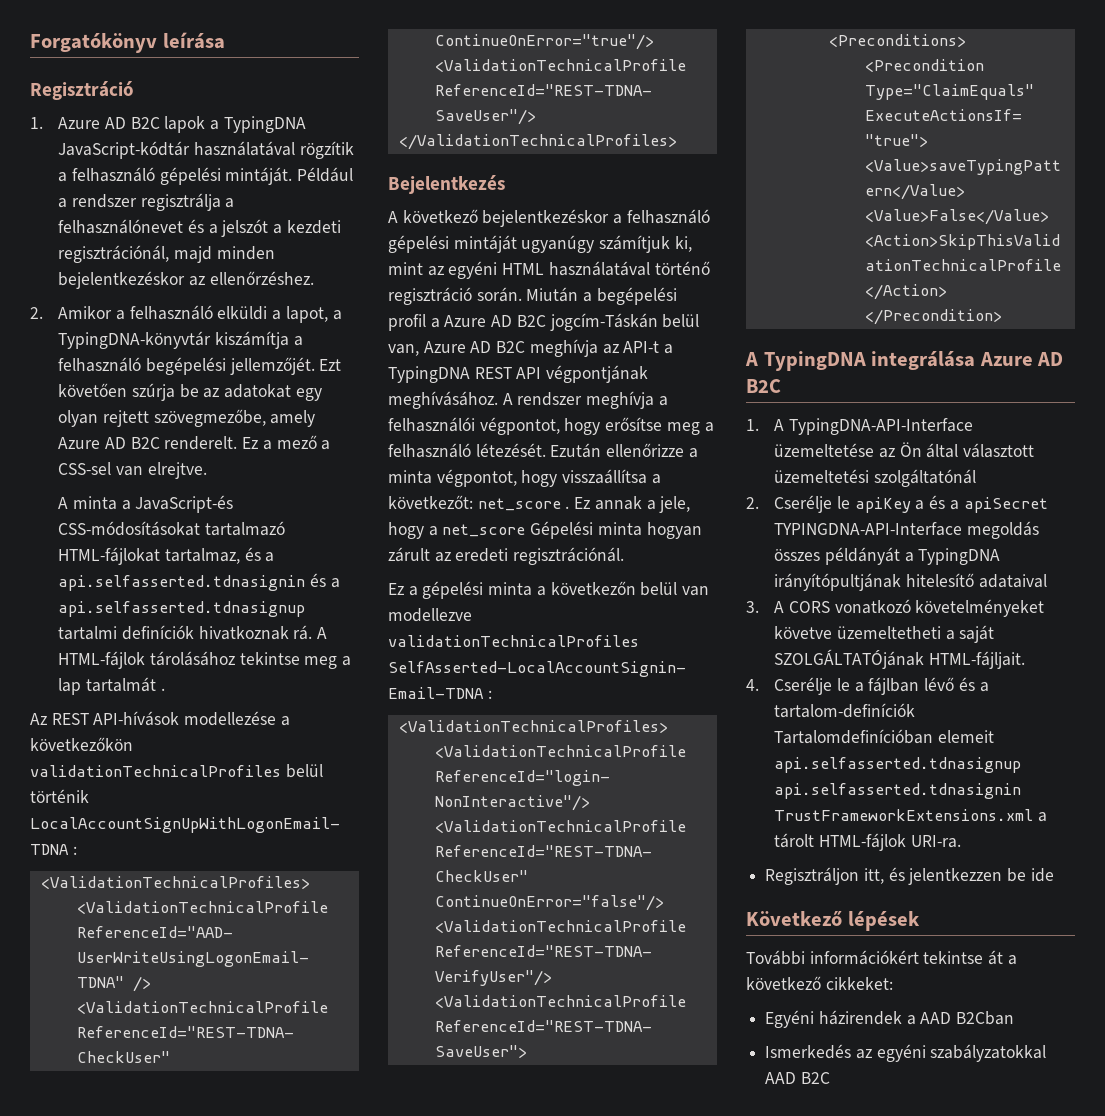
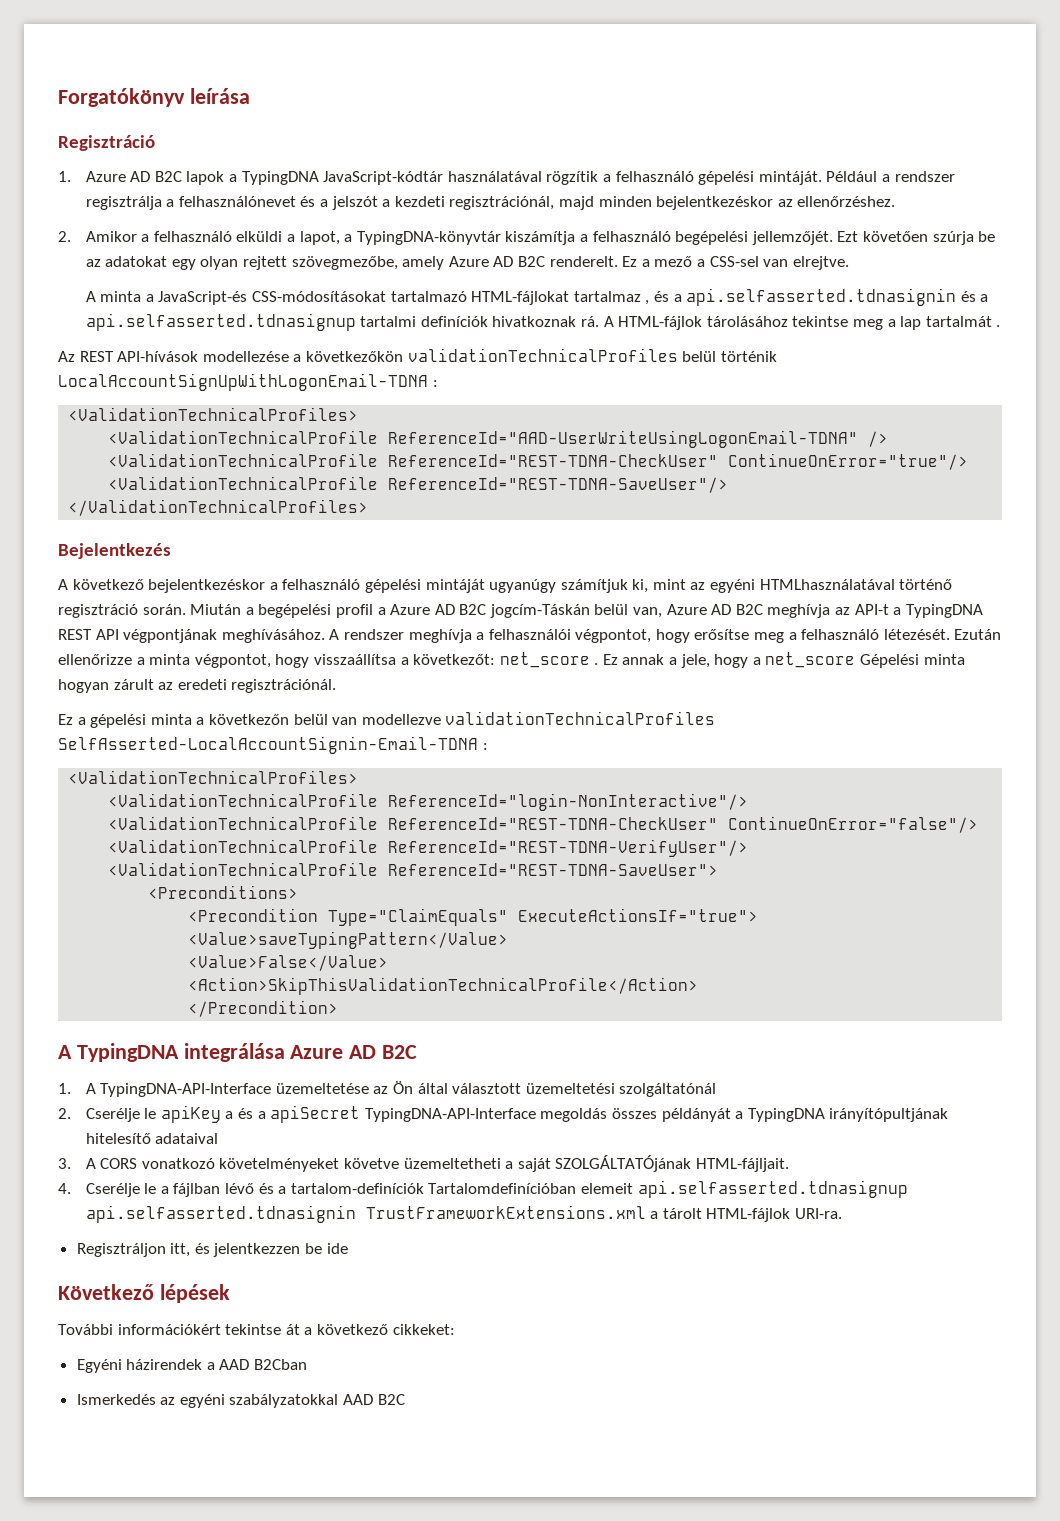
- A minta a JavaScript-és CSS-módosításokat tartalmazó HTML-fájlokat tartalmaz, és a api.selfasserted.tdnasignin és a api.selfasserted.tdnasignup tartalmi definíciók hivatkoznak rá.
+ A minta a JavaScript-és CSS-módosításokat tartalmazó HTML-fájlokat tartalmaz , és a api.selfasserted.tdnasignin és a api.selfasserted.tdnasignup tartalmi definíciók hivatkoznak rá.
- A következő bejelentkezéskor a felhasználó gépelési mintáját ugyanúgy számítjuk ki, mint az egyéni HTML használatával történő regisztráció során.
+ A következő bejelentkezéskor a felhasználó gépelési mintáját ugyanúgy számítjuk ki, mint az egyéni HTMLhasználatával történő regisztráció során.
- 2. Cserélje le apiKey a és a apiSecret TYPINGDNA-API-Interface megoldás összes példányát a TypingDNA irányítópultjának hitelesítő adataival
+ 2. Cserélje le apiKey a és a apiSecret TypingDNA-API-Interface megoldás összes példányát a TypingDNA irányítópultjának hitelesítő adataival

